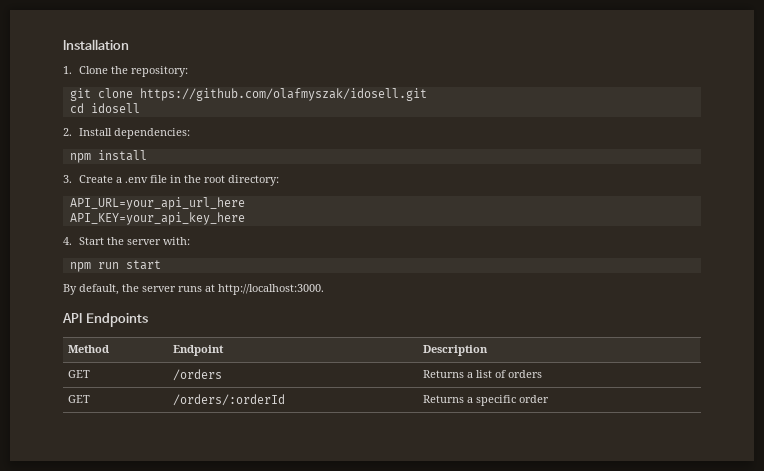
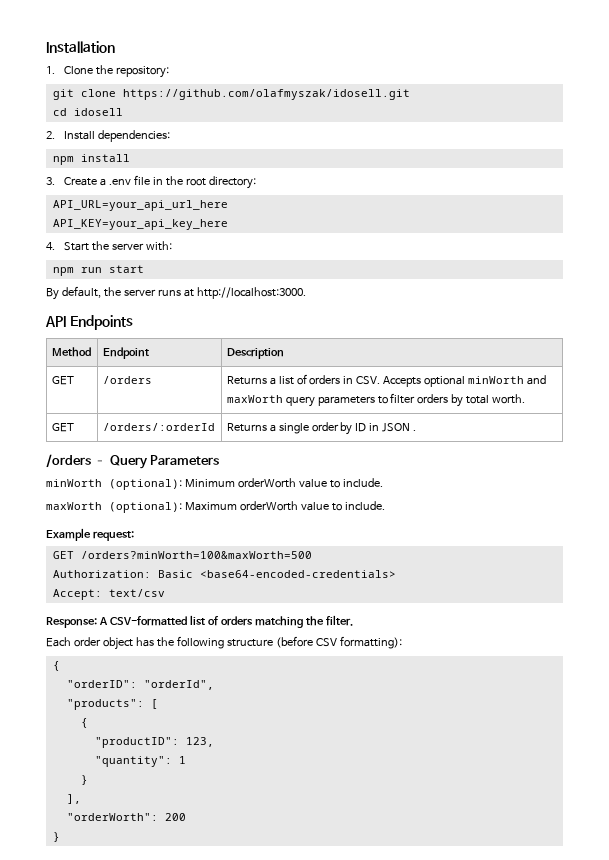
- GET | /orders | Returns a list of orders
- GET | /orders/:orderId | Returns a specific order
+ GET | /orders | Returns a list of orders in CSV. Accepts optional minWorth and maxWorth query parameters to filter orders by total worth.
+ GET | /orders/:orderId | Returns a single order by ID in JSON .
+ /orders – Query Parameters
+ minWorth (optional): Minimum orderWorth value to include.
+ maxWorth (optional): Maximum orderWorth value to include.
+ Example request:
+ GET /orders?minWorth=100&maxWorth=500
+ Authorization: Basic <base64-encoded-credentials>
+ Accept: text/csv
+ Response: A CSV-formatted list of orders matching the filter.
+ Each order object has the following structure (before CSV formatting):
+ {
+ "orderID": "orderId",
+ "products": [
+ {
+ "productID": 123,
+ "quantity": 1
+ }
+ ],
+ "orderWorth": 200
+ }

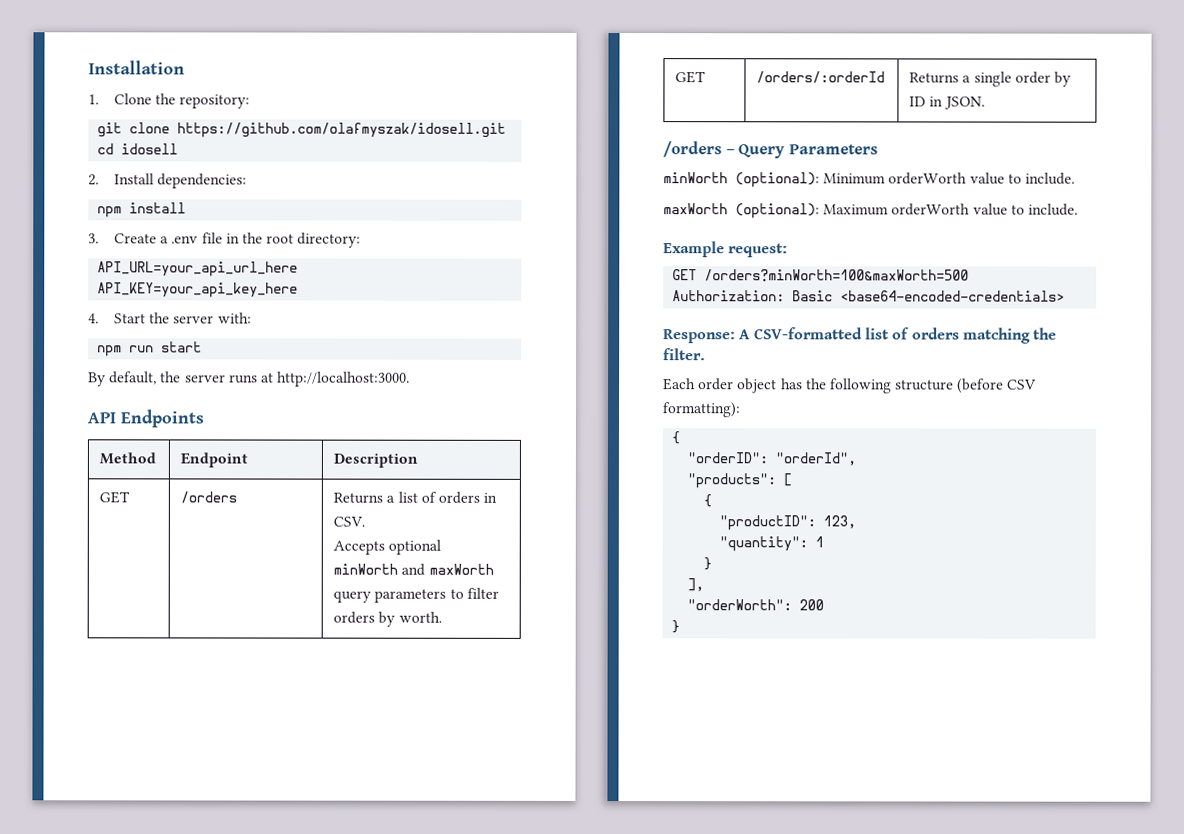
- GET | /orders | Returns a list of orders in CSV. Accepts optional minWorth and maxWorth query parameters to filter orders by total worth.
+ GET | /orders | Returns a list of orders in CSV.
+ Accepts optional minWorth and maxWorth query parameters to filter orders by worth.
- GET | /orders/:orderId | Returns a single order by ID in JSON .
+ GET | /orders/:orderId | Returns a single order by ID in JSON.
- Accept: text/csv

